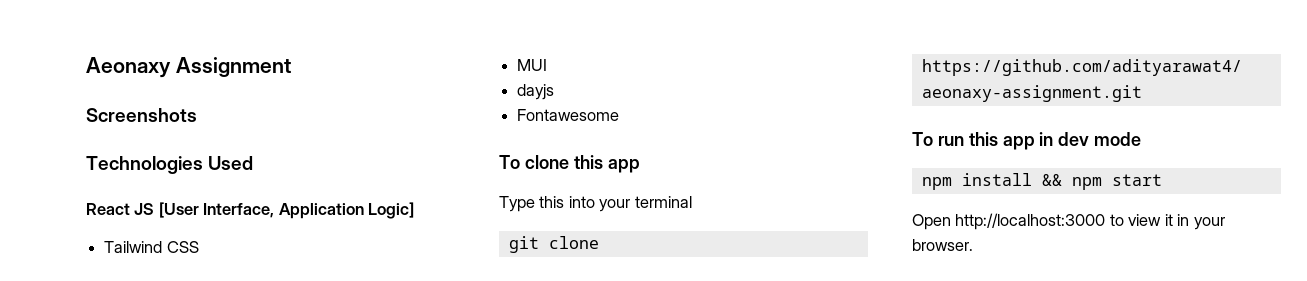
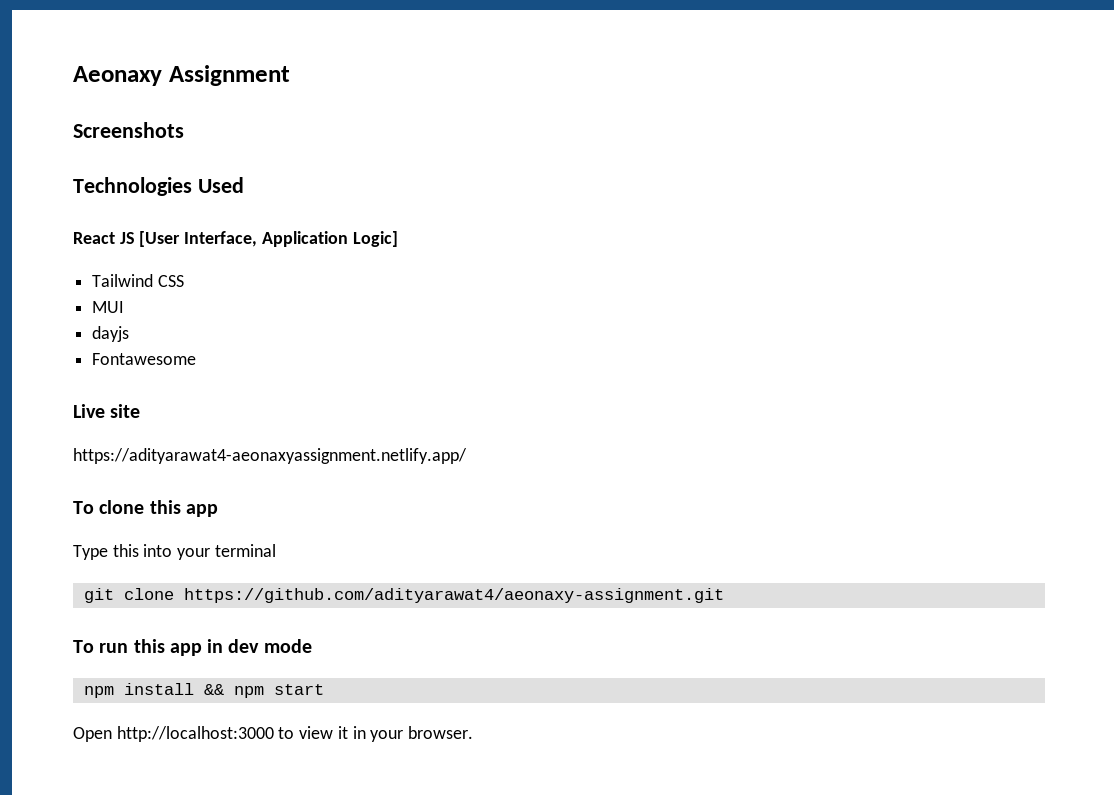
+ Live site
+ https://adityarawat4-aeonaxyassignment.netlify.app/

